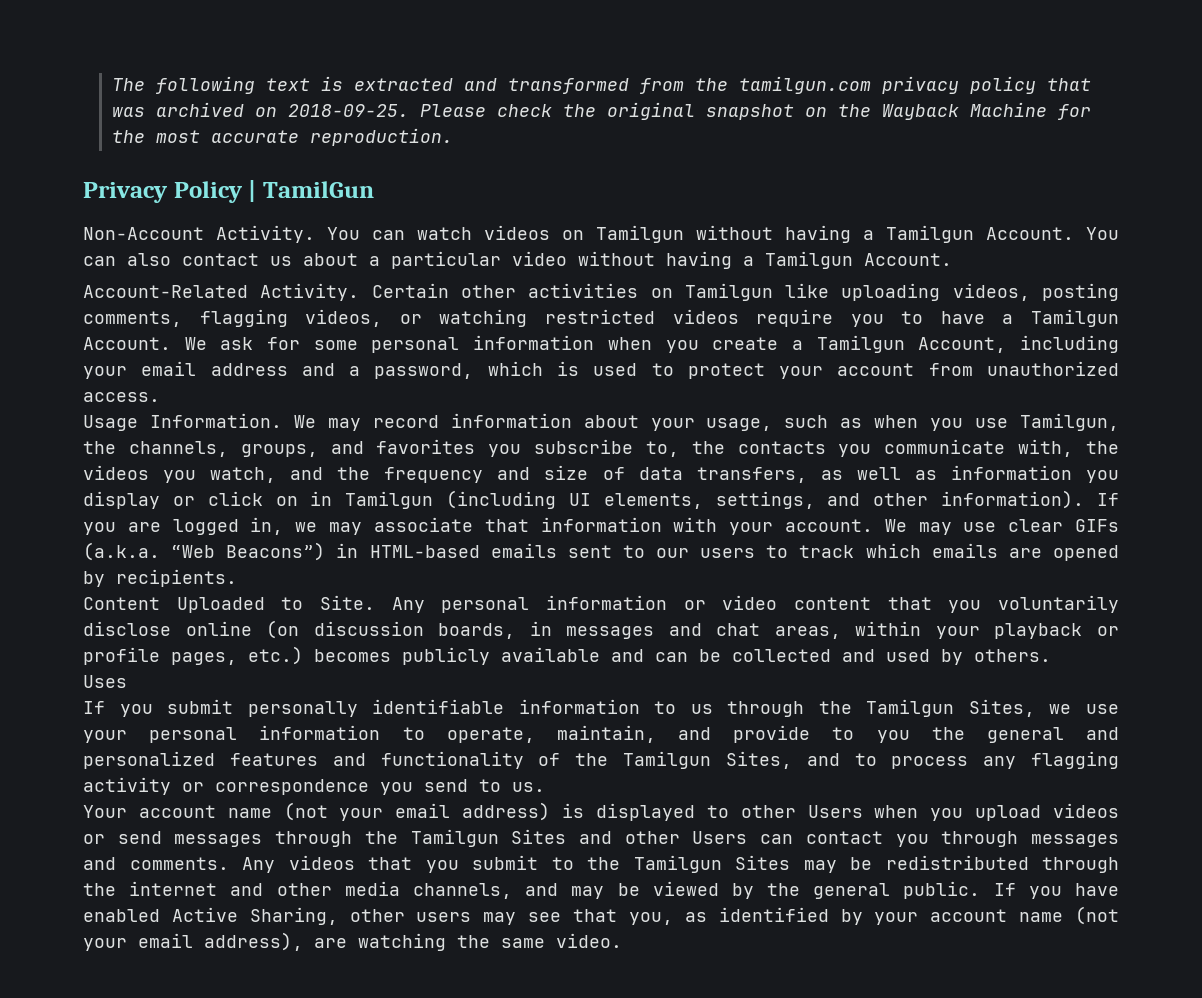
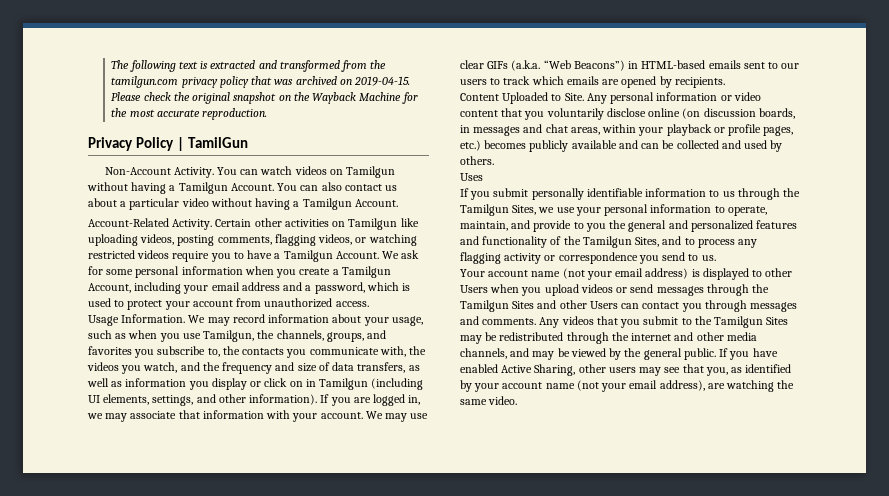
- The following text is extracted and transformed from the tamilgun.com privacy policy that was archived on 2018-09-25.
+ The following text is extracted and transformed from the tamilgun.com privacy policy that was archived on 2019-04-15.

